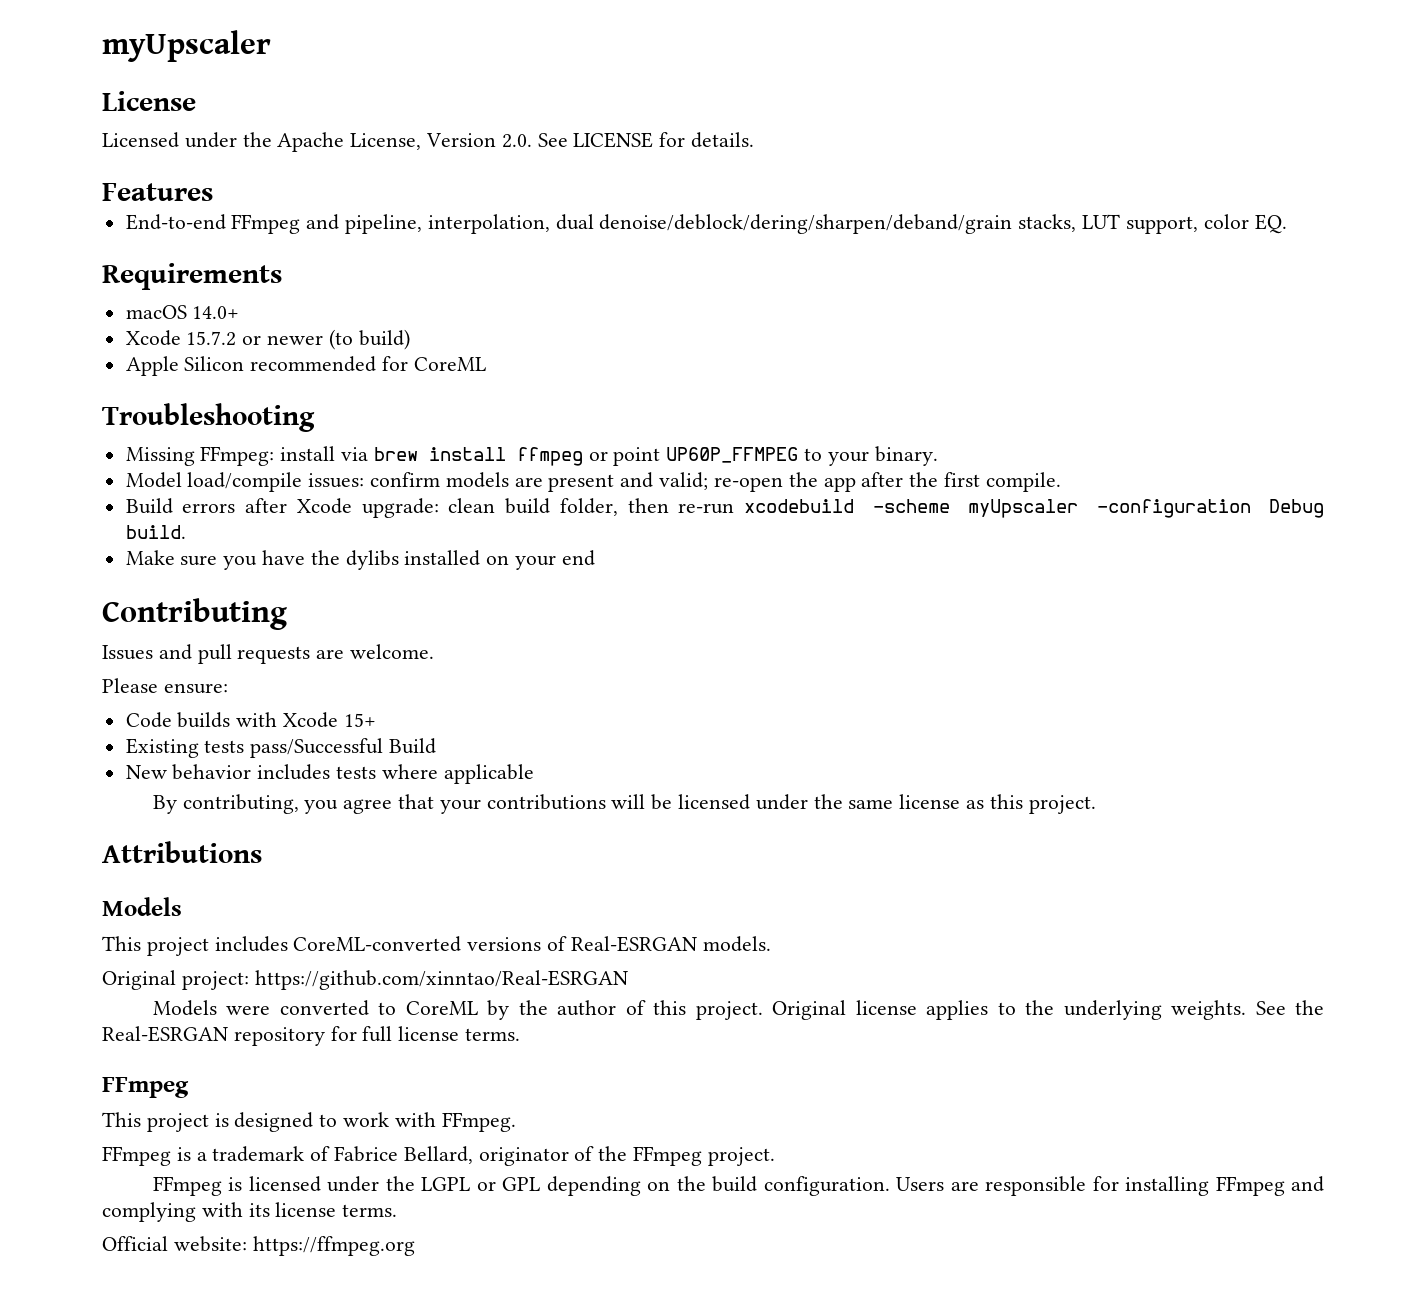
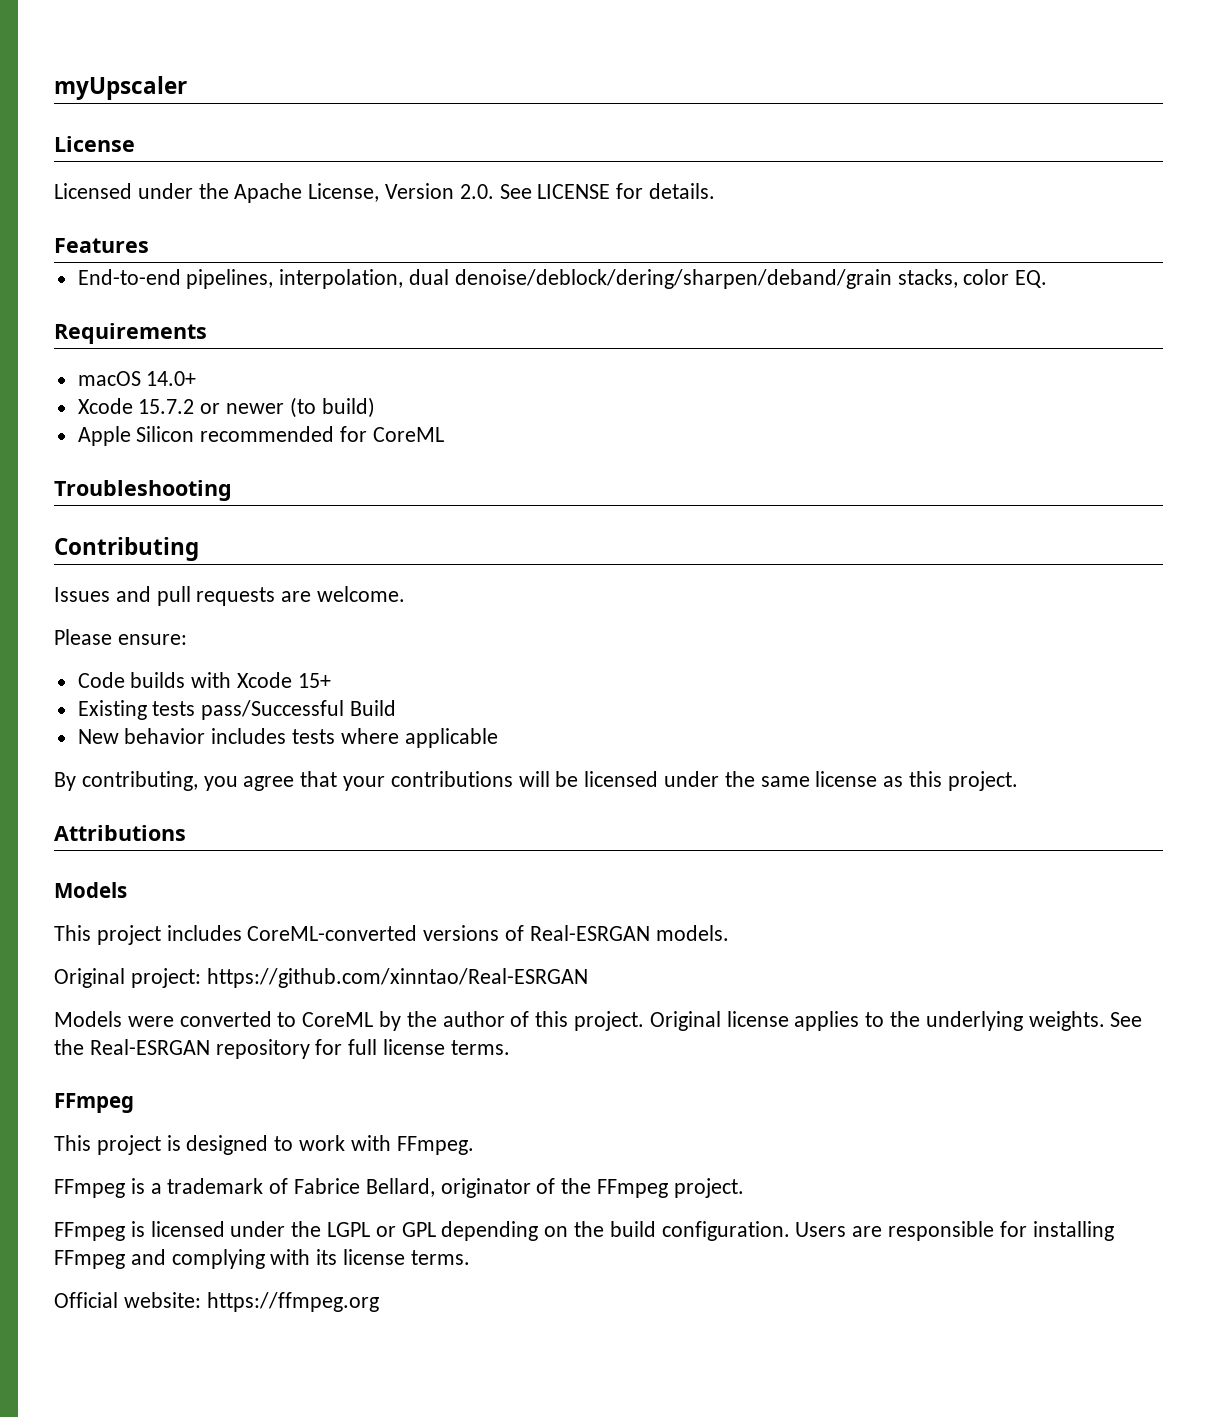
- End-to-end FFmpeg and pipeline, interpolation, dual denoise/deblock/dering/sharpen/deband/grain stacks, LUT support, color EQ.
+ End-to-end pipelines, interpolation, dual denoise/deblock/dering/sharpen/deband/grain stacks, color EQ.
- Missing FFmpeg: install via brew install ffmpeg or point UP60P_FFMPEG to your binary.
- Model load/compile issues: confirm models are present and valid; re-open the app after the first compile.
- Build errors after Xcode upgrade: clean build folder, then re-run xcodebuild -scheme myUpscaler -configuration Debug build.
- Make sure you have the dylibs installed on your end

